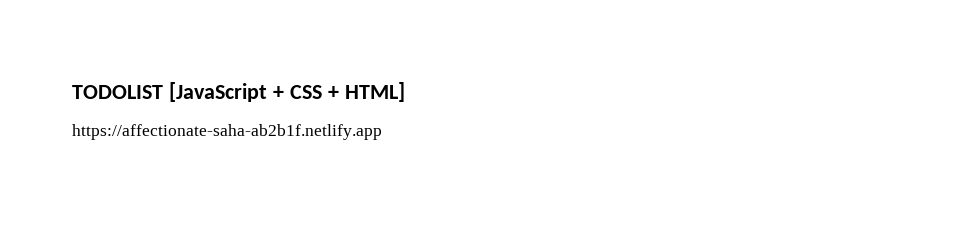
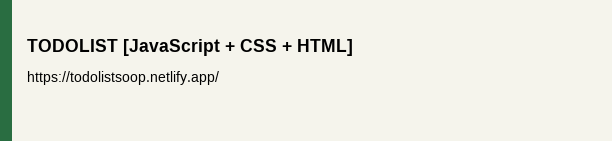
- https://affectionate-saha-ab2b1f.netlify.app
+ https://todolistsoop.netlify.app/

